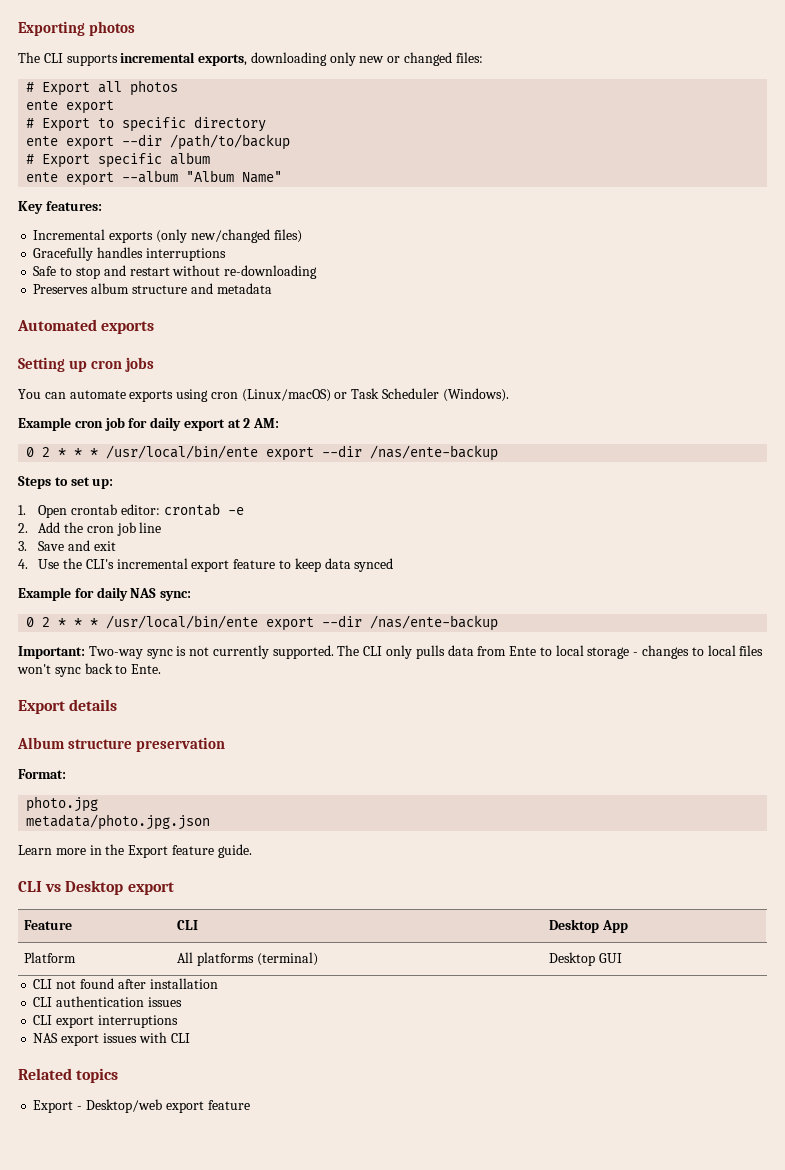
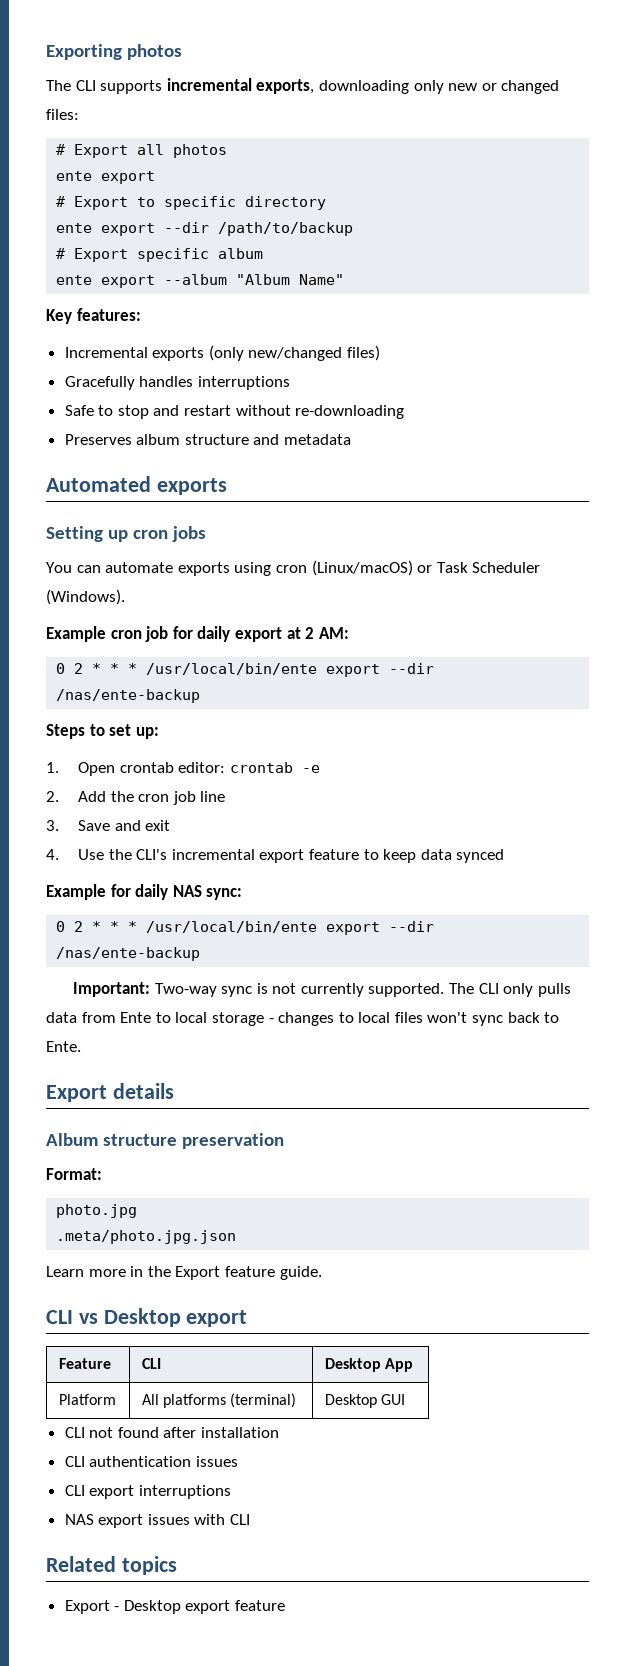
- metadata/photo.jpg.json
+ .meta/photo.jpg.json
- Export - Desktop/web export feature
+ Export - Desktop export feature

